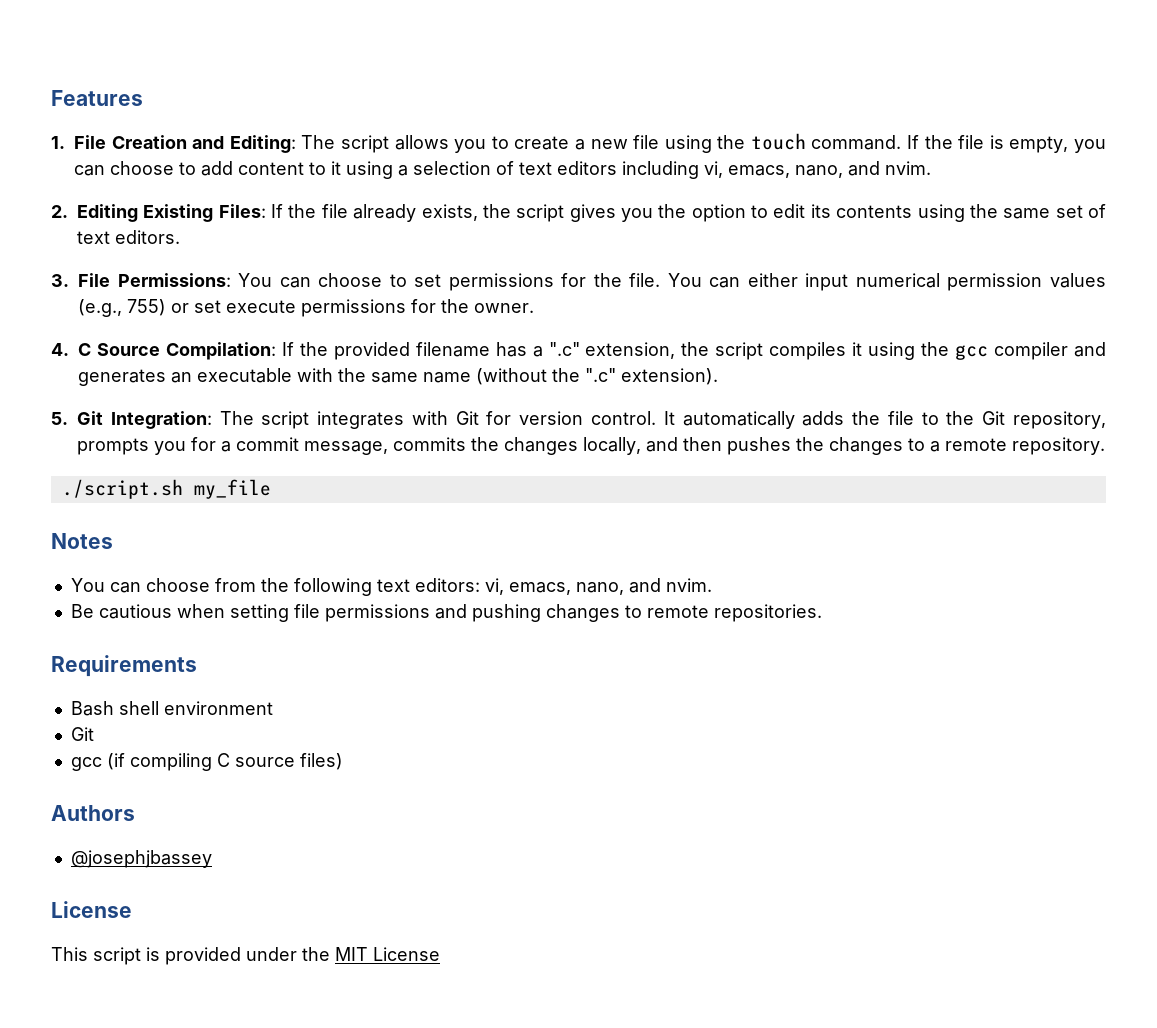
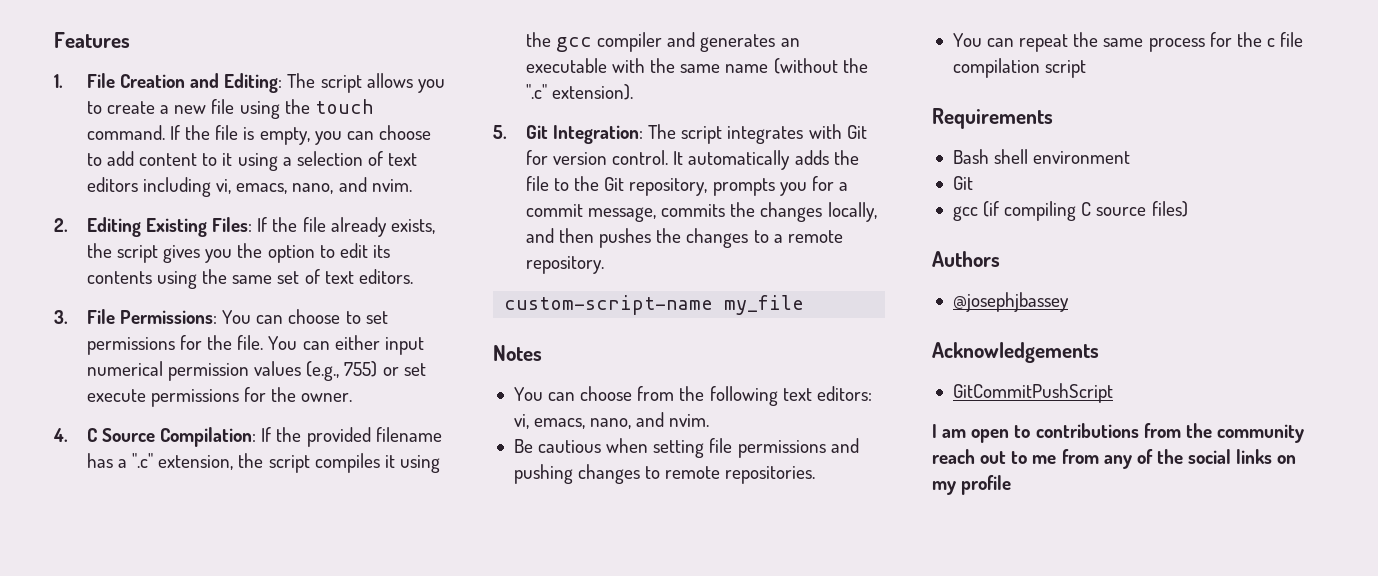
- ./script.sh my_file
+ custom-script-name my_file
+ You can repeat the same process for the c file compilation script
  @josephjbassey
- License
- This script is provided under the MIT License
+ Acknowledgements
+ GitCommitPushScript
+ I am open to contributions from the community reach out to me from any of the social links on my profile

